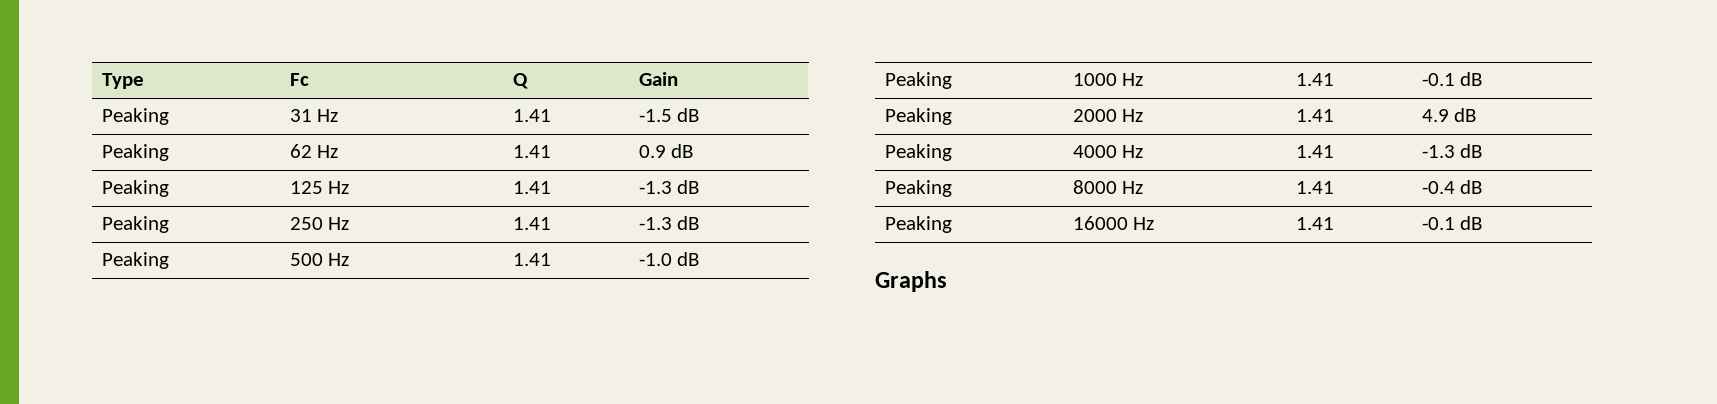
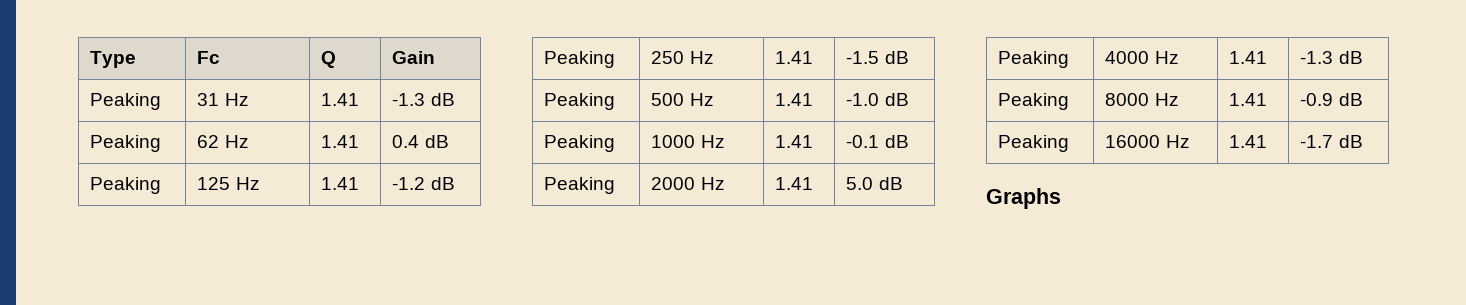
- Peaking | 31 Hz | 1.41 | -1.5 dB
+ Peaking | 31 Hz | 1.41 | -1.3 dB
- Peaking | 62 Hz | 1.41 | 0.9 dB
+ Peaking | 62 Hz | 1.41 | 0.4 dB
- Peaking | 125 Hz | 1.41 | -1.3 dB
+ Peaking | 125 Hz | 1.41 | -1.2 dB
- Peaking | 250 Hz | 1.41 | -1.3 dB
+ Peaking | 250 Hz | 1.41 | -1.5 dB
- Peaking | 2000 Hz | 1.41 | 4.9 dB
+ Peaking | 2000 Hz | 1.41 | 5.0 dB
- Peaking | 8000 Hz | 1.41 | -0.4 dB
+ Peaking | 8000 Hz | 1.41 | -0.9 dB
- Peaking | 16000 Hz | 1.41 | -0.1 dB
+ Peaking | 16000 Hz | 1.41 | -1.7 dB

